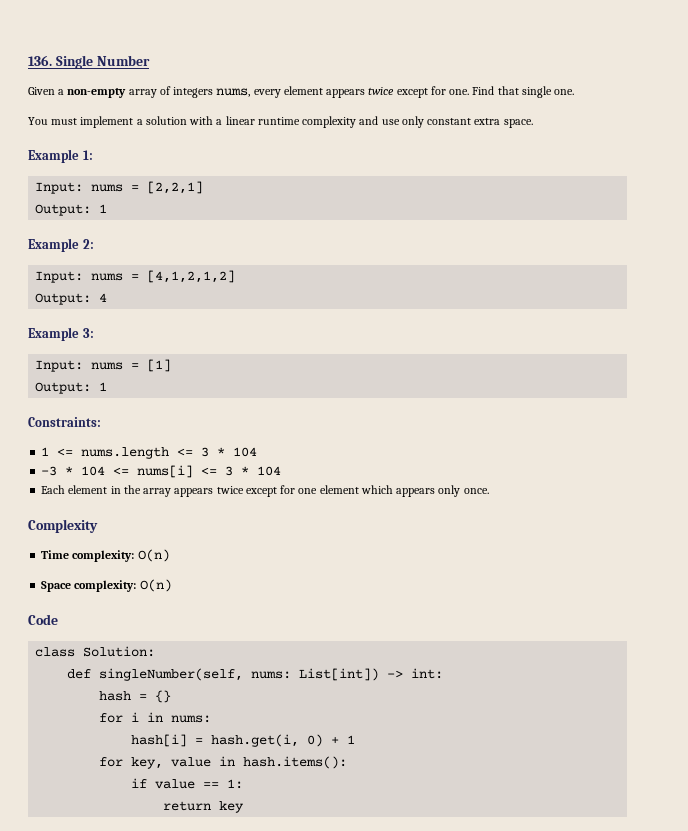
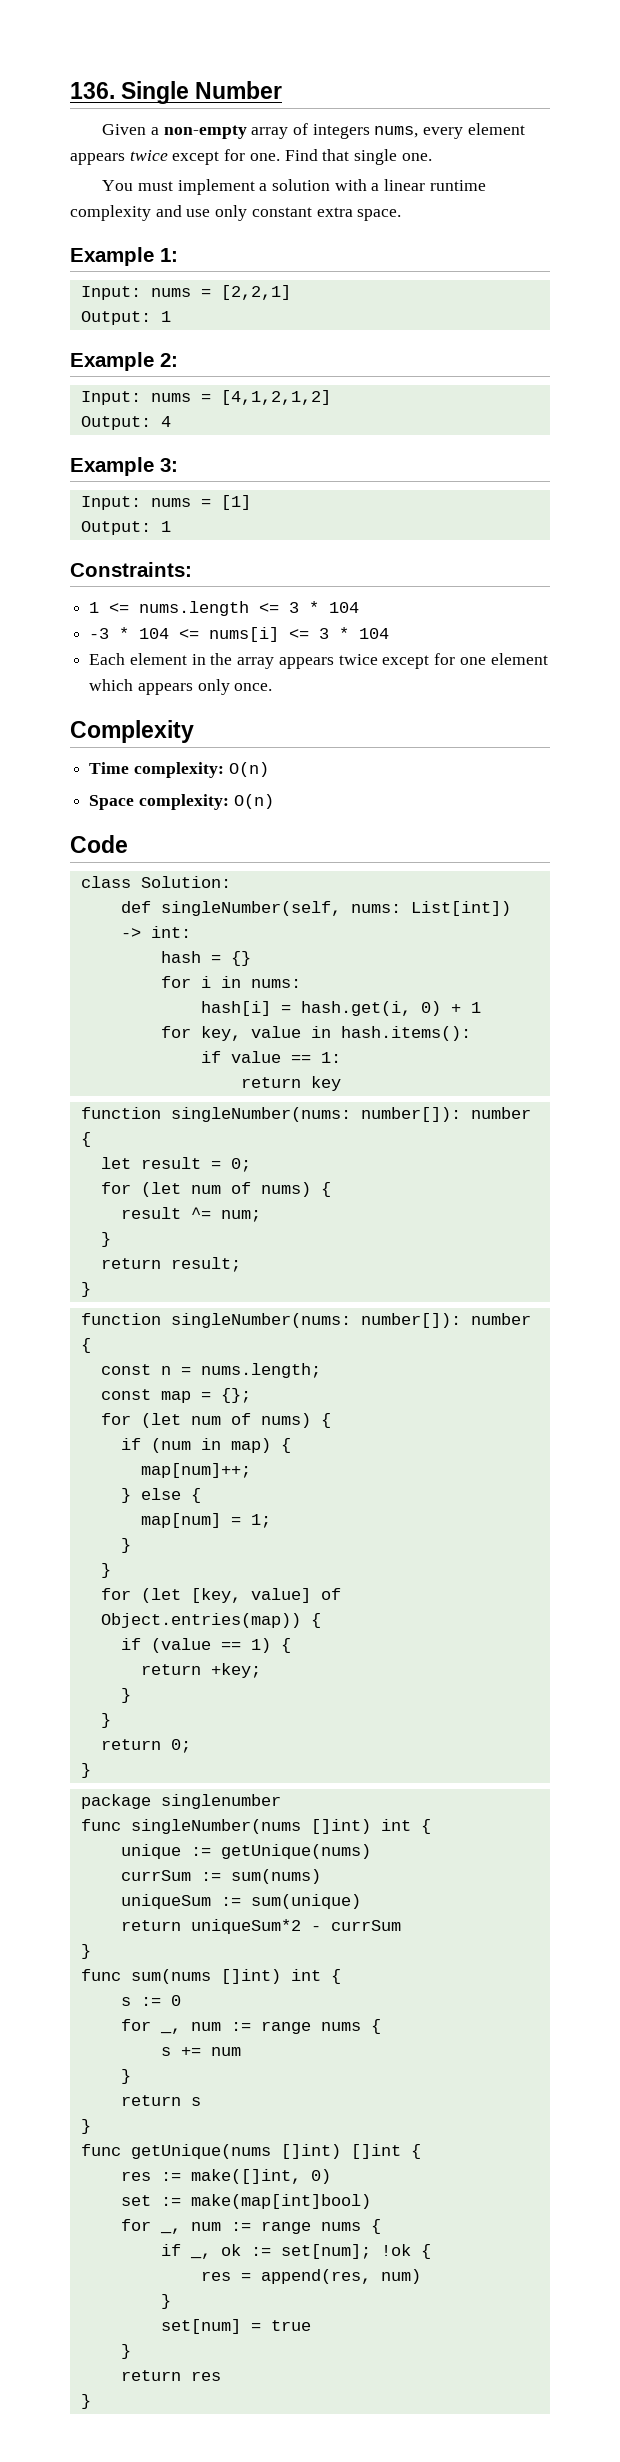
  return key
+ function singleNumber(nums: number[]): number {
+ let result = 0;
+ for (let num of nums) {
+ result ^= num;
+ }
+ return result;
+ }
+ function singleNumber(nums: number[]): number {
+ const n = nums.length;
+ const map = {};
+ for (let num of nums) {
+ if (num in map) {
+ map[num]++;
+ } else {
+ map[num] = 1;
+ }
+ }
+ for (let [key, value] of Object.entries(map)) {
+ if (value == 1) {
+ return +key;
+ }
+ }
+ return 0;
+ }
+ package singlenumber
+ func singleNumber(nums []int) int {
+ unique := getUnique(nums)
+ currSum := sum(nums)
+ uniqueSum := sum(unique)
+ return uniqueSum*2 - currSum
+ }
+ func sum(nums []int) int {
+ s := 0
+ for _, num := range nums {
+ s += num
+ }
+ return s
+ }
+ func getUnique(nums []int) []int {
+ res := make([]int, 0)
+ set := make(map[int]bool)
+ for _, num := range nums {
+ if _, ok := set[num]; !ok {
+ res = append(res, num)
+ }
+ set[num] = true
+ }
+ return res
+ }

